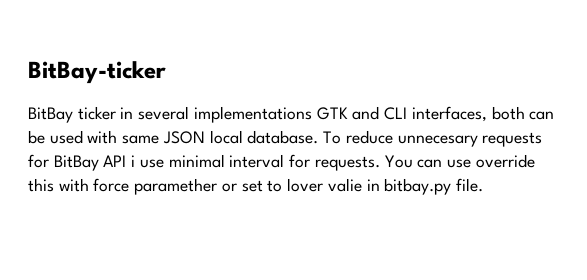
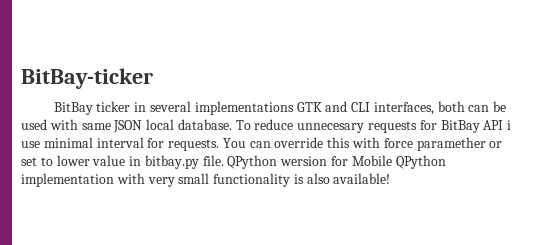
- You can use override this with force paramether or set to lover valie in bitbay.py file.
+ You can override this with force paramether or set to lower value in bitbay.py file.
+ QPython wersion for Mobile QPython implementation with very small functionality is also available!

